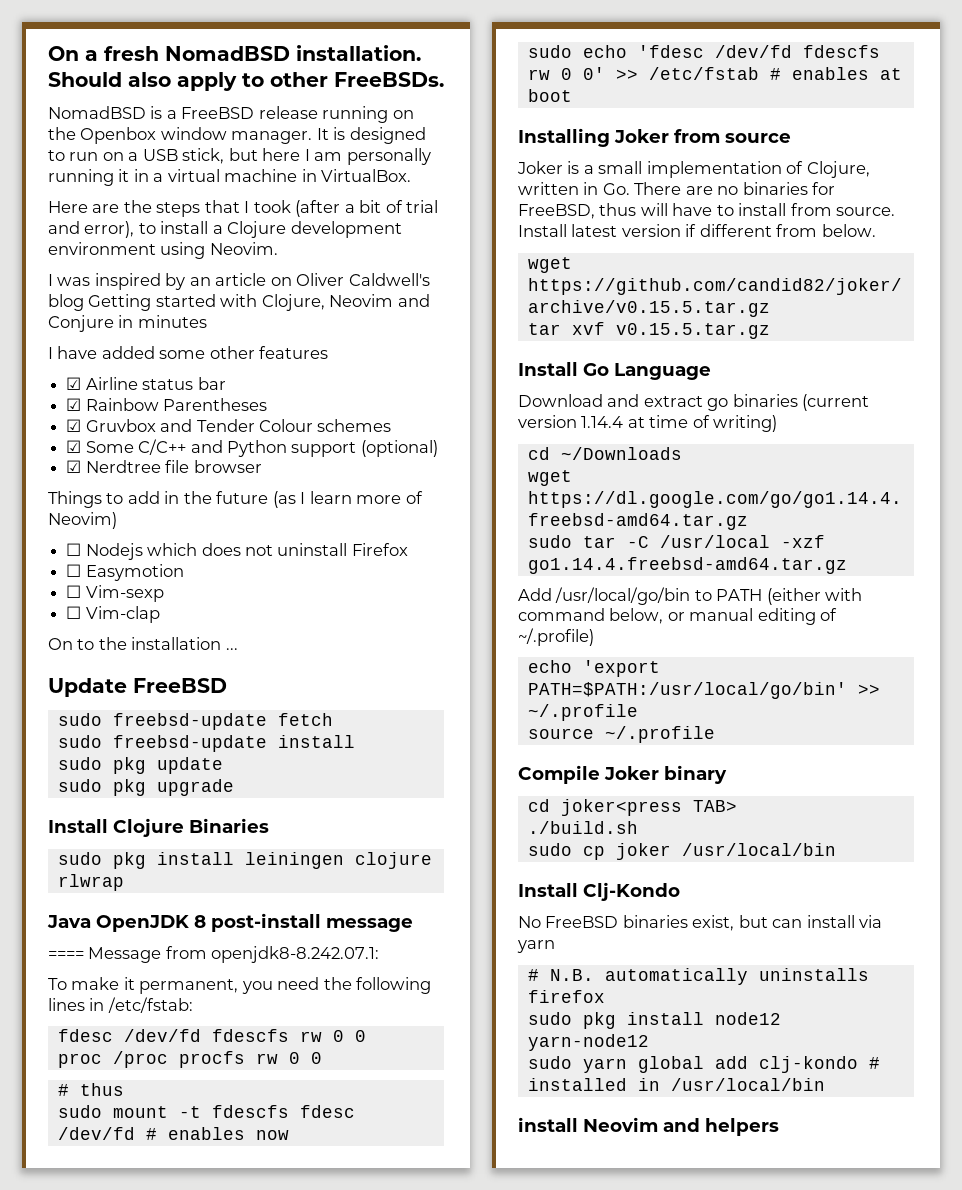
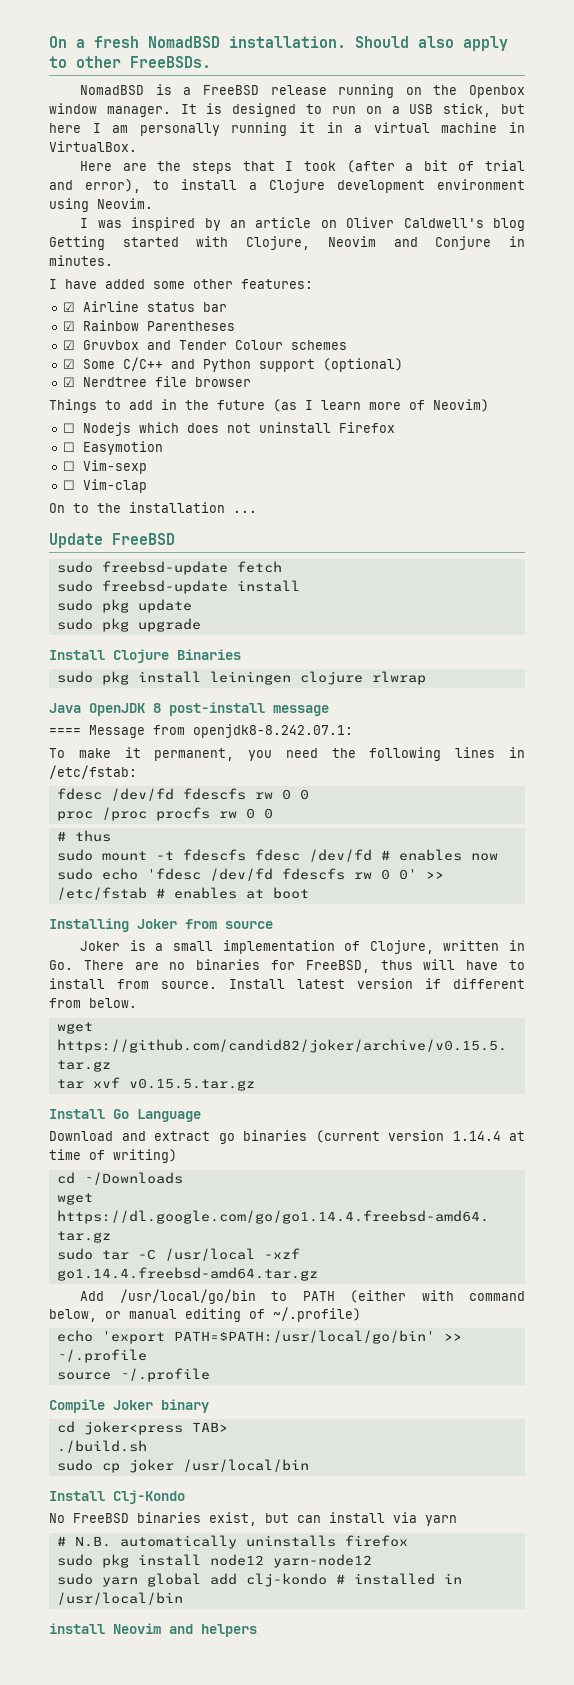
- I was inspired by an article on Oliver Caldwell's blog Getting started with Clojure, Neovim and Conjure in minutes
+ I was inspired by an article on Oliver Caldwell's blog Getting started with Clojure, Neovim and Conjure in minutes.
- I have added some other features
+ I have added some other features:

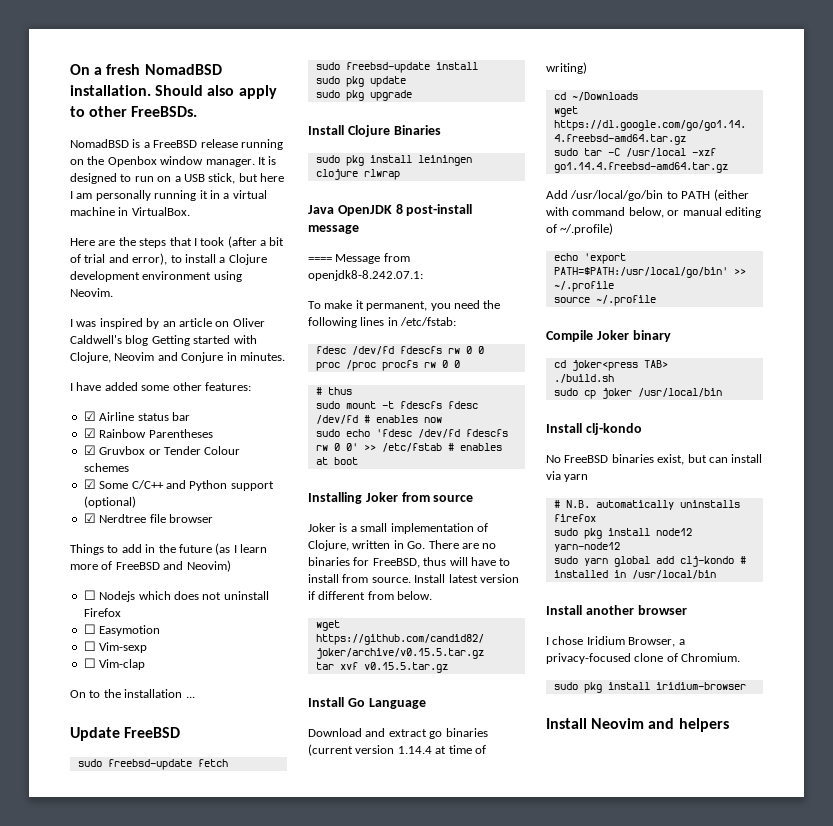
- ☑ Gruvbox and Tender Colour schemes
+ ☑ Gruvbox or Tender Colour schemes
- Things to add in the future (as I learn more of Neovim)
+ Things to add in the future (as I learn more of FreeBSD and Neovim)
- Install Clj-Kondo
+ Install clj-kondo
- install Neovim and helpers
+ Install another browser
+ I chose Iridium Browser, a privacy-focused clone of Chromium.
+ sudo pkg install iridium-browser
+ Install Neovim and helpers

